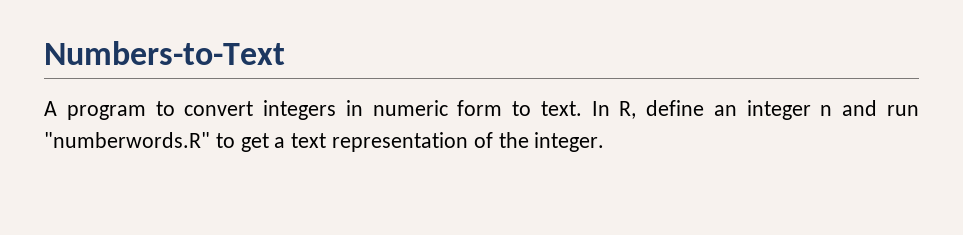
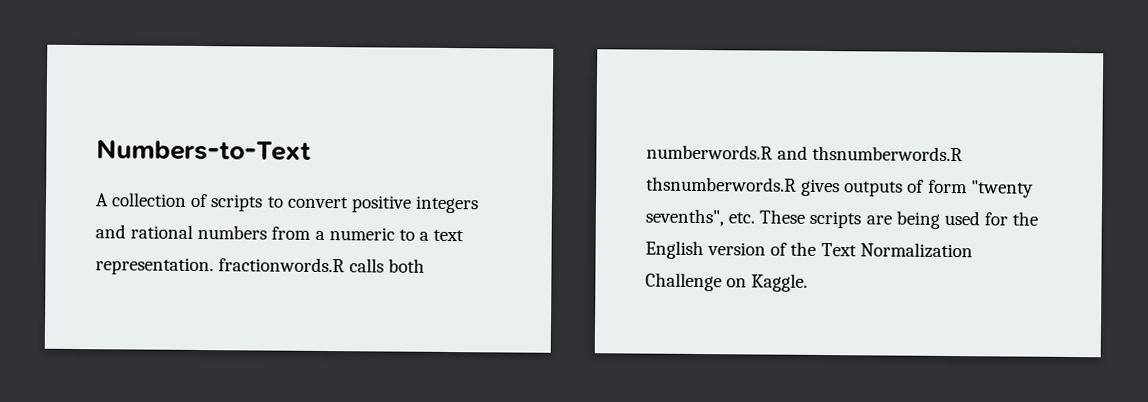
- A program to convert integers in numeric form to text. In R, define an integer n and run "numberwords.R" to get a text representation of the integer.
+ A collection of scripts to convert positive integers and rational numbers from a numeric to a text representation. fractionwords.R calls both numberwords.R and thsnumberwords.R thsnumberwords.R gives outputs of form "twenty sevenths", etc. These scripts are being used for the English version of the Text Normalization Challenge on Kaggle.

